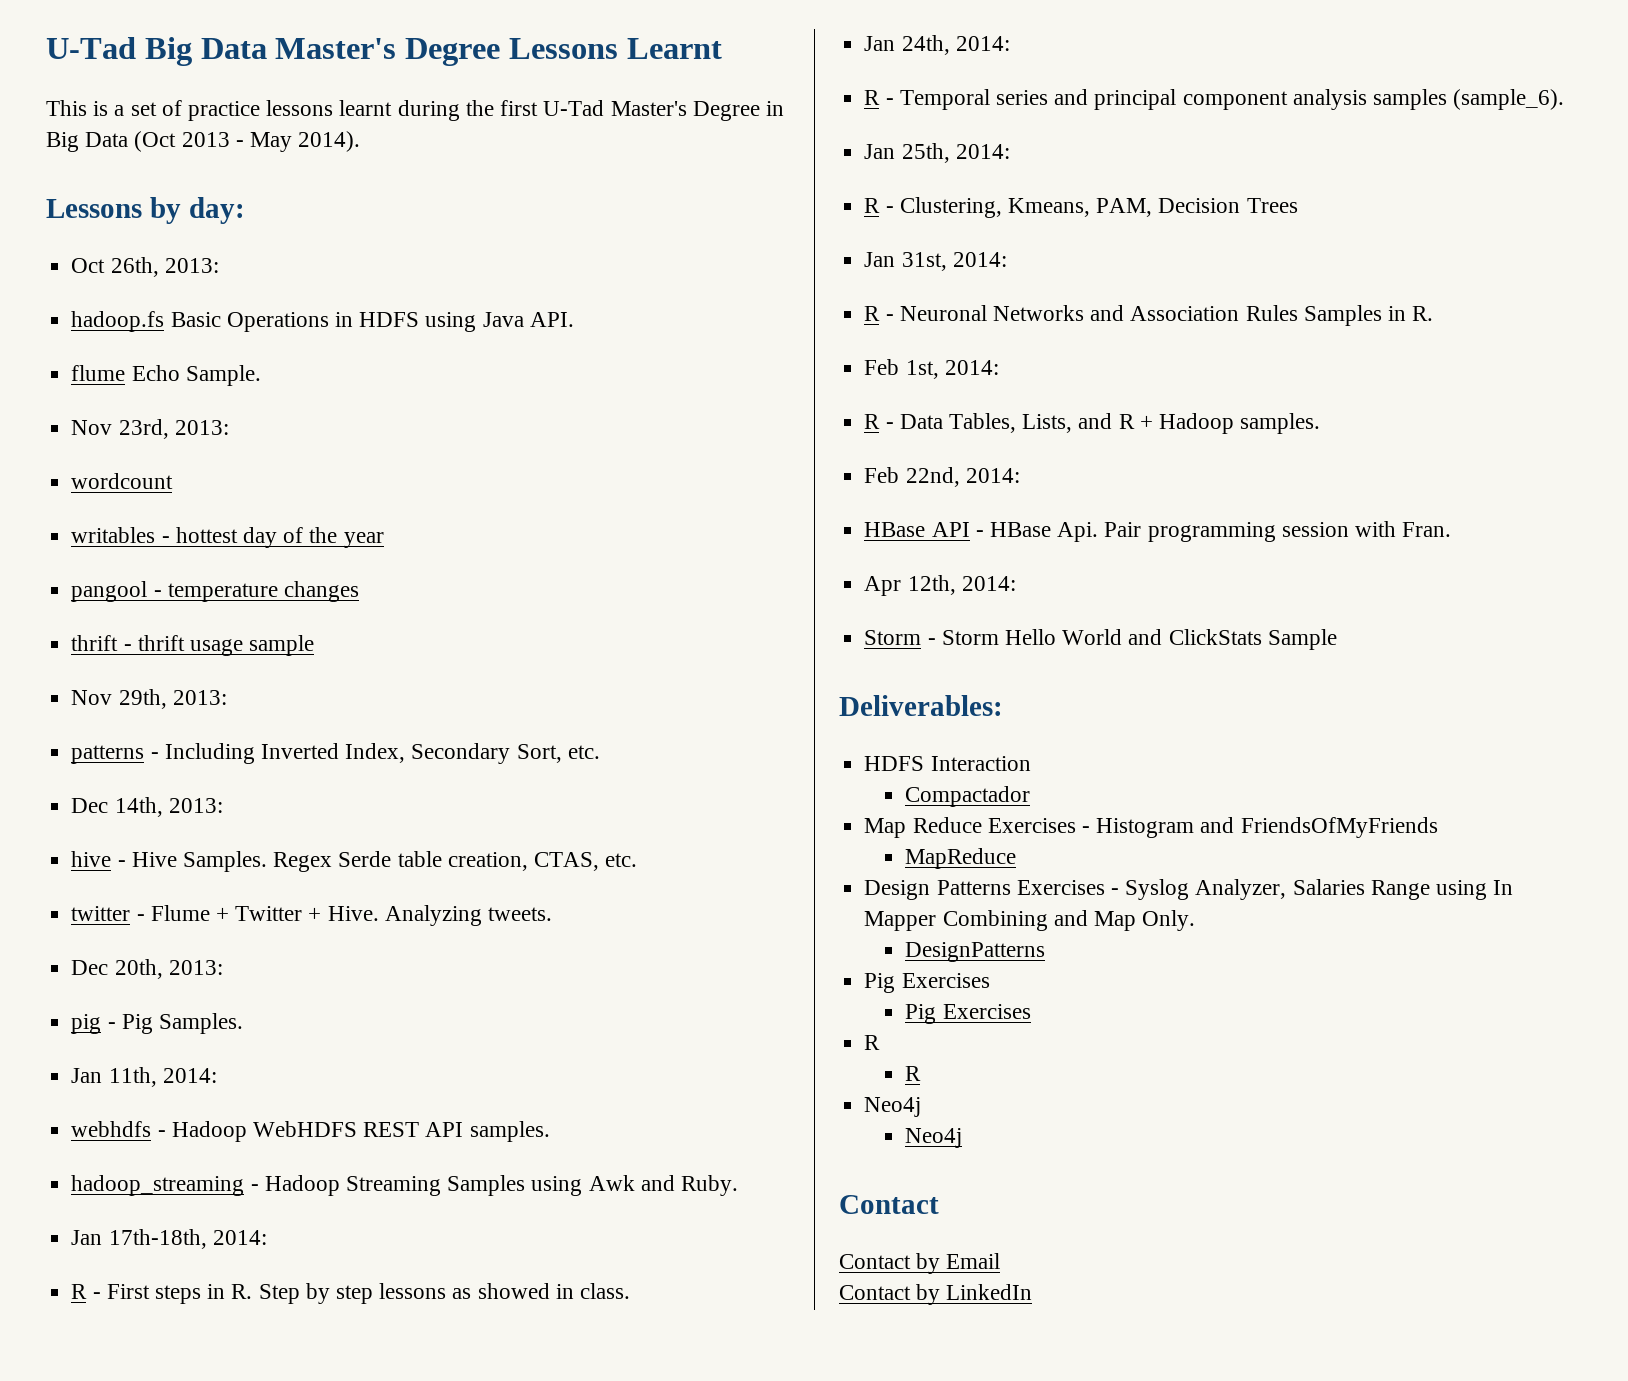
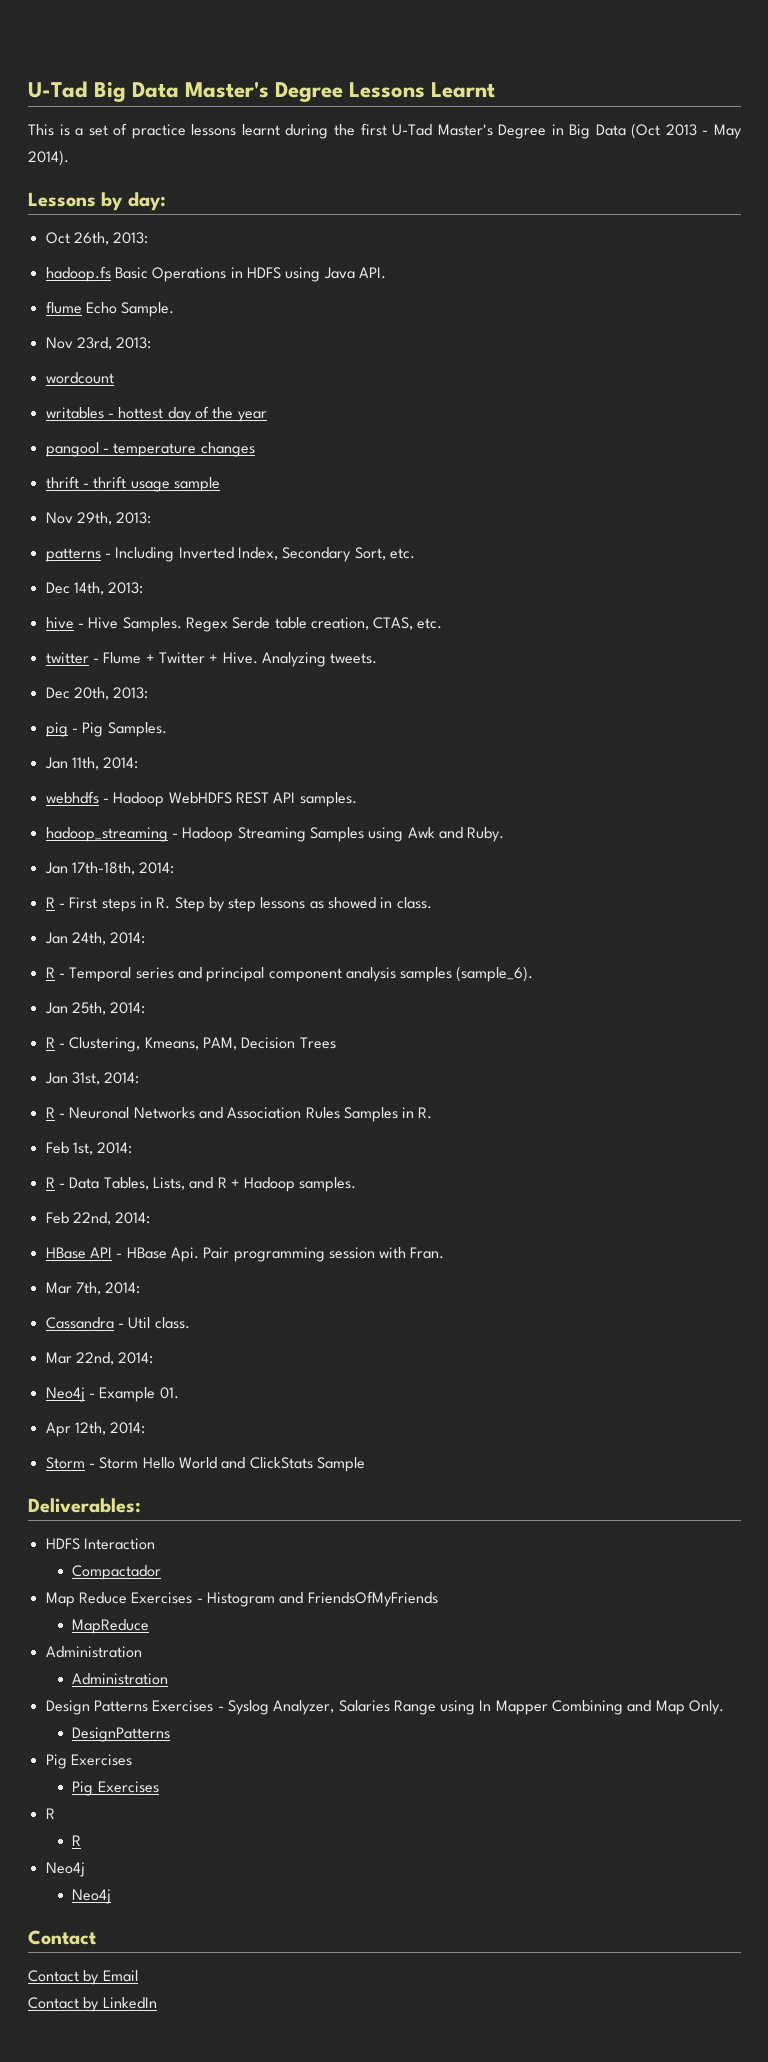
+ Mar 7th, 2014:
+ Cassandra - Util class.
+ Mar 22nd, 2014:
+ Neo4j - Example 01.
  MapReduce
+ Administration
+ Administration

